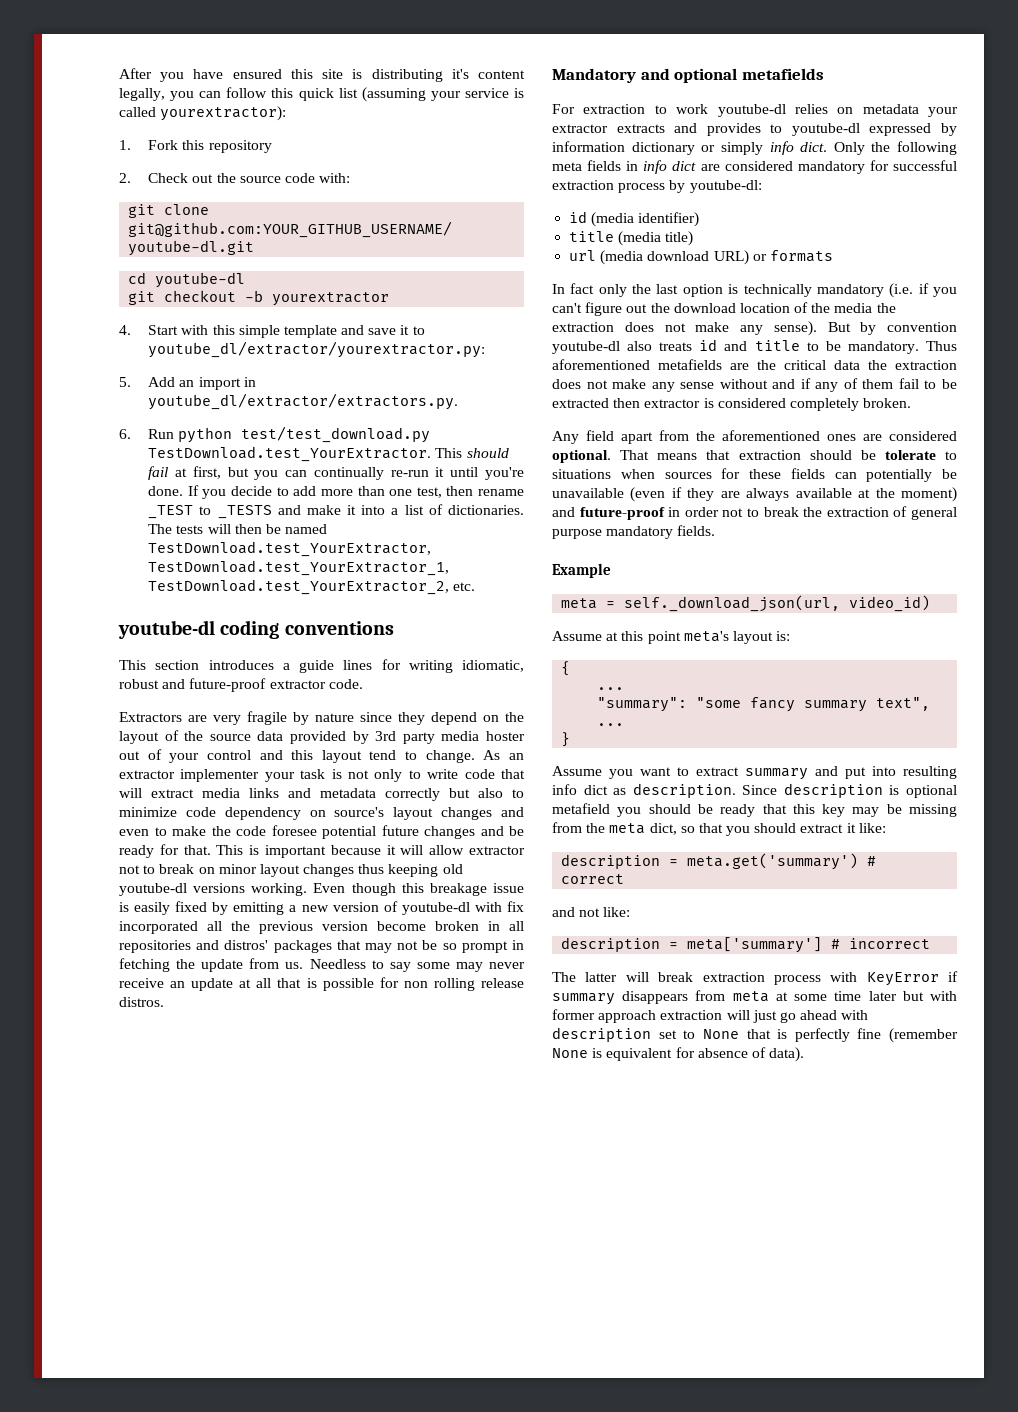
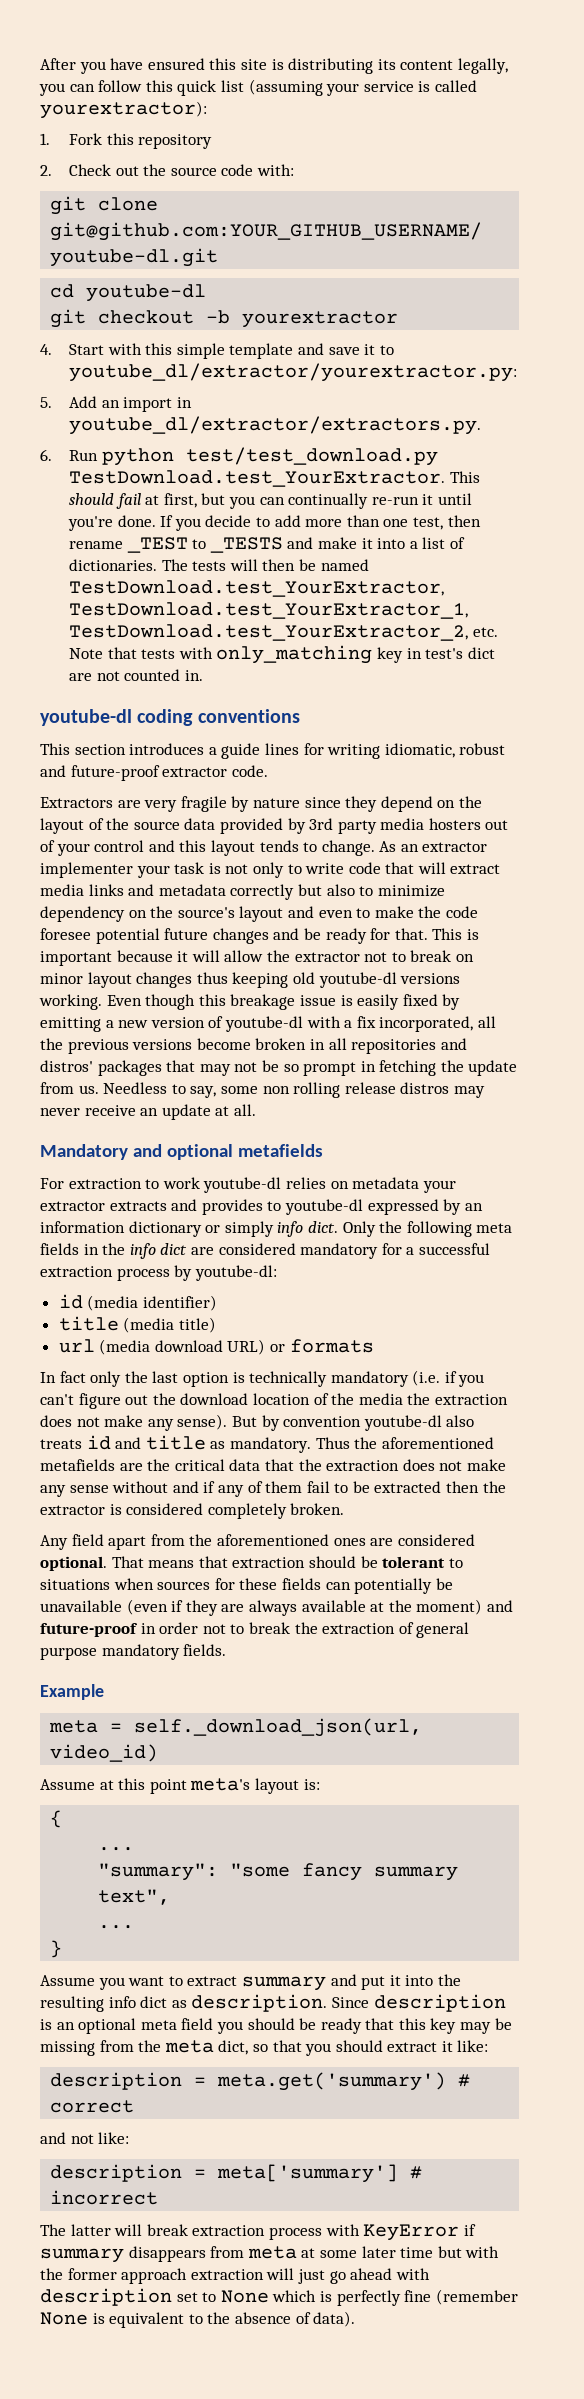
- After you have ensured this site is distributing it's content legally, you can follow this quick list (assuming your service is called yourextractor):
+ After you have ensured this site is distributing its content legally, you can follow this quick list (assuming your service is called yourextractor):
- The tests will then be named TestDownload.test_YourExtractor, TestDownload.test_YourExtractor_1, TestDownload.test_YourExtractor_2, etc.
+ The tests will then be named TestDownload.test_YourExtractor, TestDownload.test_YourExtractor_1, TestDownload.test_YourExtractor_2, etc. Note that tests with only_matching key in test's dict are not counted in.
- Extractors are very fragile by nature since they depend on the layout of the source data provided by 3rd party media hoster out of your control and this layout tend to change.
+ Extractors are very fragile by nature since they depend on the layout of the source data provided by 3rd party media hosters out of your control and this layout tends to change.
- As an extractor implementer your task is not only to write code that will extract media links and metadata correctly but also to minimize code dependency on source's layout changes and even to make the code foresee potential future changes and be ready for that.
+ As an extractor implementer your task is not only to write code that will extract media links and metadata correctly but also to minimize dependency on the source's layout and even to make the code foresee potential future changes and be ready for that.
- This is important because it will allow extractor not to break on minor layout changes thus keeping old youtube-dl versions working.
+ This is important because it will allow the extractor not to break on minor layout changes thus keeping old youtube-dl versions working.
- Even though this breakage issue is easily fixed by emitting a new version of youtube-dl with fix incorporated all the previous version become broken in all repositories and distros' packages that may not be so prompt in fetching the update from us.
+ Even though this breakage issue is easily fixed by emitting a new version of youtube-dl with a fix incorporated, all the previous versions become broken in all repositories and distros' packages that may not be so prompt in fetching the update from us.
- Needless to say some may never receive an update at all that is possible for non rolling release distros.
+ Needless to say, some non rolling release distros may never receive an update at all.
- For extraction to work youtube-dl relies on metadata your extractor extracts and provides to youtube-dl expressed by information dictionary or simply info dict.
+ For extraction to work youtube-dl relies on metadata your extractor extracts and provides to youtube-dl expressed by an information dictionary or simply info dict.
- Only the following meta fields in info dict are considered mandatory for successful extraction process by youtube-dl:
+ Only the following meta fields in the info dict are considered mandatory for a successful extraction process by youtube-dl:
- But by convention youtube-dl also treats id and title to be mandatory.
+ But by convention youtube-dl also treats id and title as mandatory.
- Thus aforementioned metafields are the critical data the extraction does not make any sense without and if any of them fail to be extracted then extractor is considered completely broken.
+ Thus the aforementioned metafields are the critical data that the extraction does not make any sense without and if any of them fail to be extracted then the extractor is considered completely broken.
- That means that extraction should be tolerate to situations when sources for these fields can potentially be unavailable (even if they are always available at the moment) and future-proof in order not to break the extraction of general purpose mandatory fields.
+ That means that extraction should be tolerant to situations when sources for these fields can potentially be unavailable (even if they are always available at the moment) and future-proof in order not to break the extraction of general purpose mandatory fields.
- Assume you want to extract summary and put into resulting info dict as description.
+ Assume you want to extract summary and put it into the resulting info dict as description.
- Since description is optional metafield you should be ready that this key may be missing from the meta dict, so that you should extract it like:
+ Since description is an optional meta field you should be ready that this key may be missing from the meta dict, so that you should extract it like:
- The latter will break extraction process with KeyError if summary disappears from meta at some time later but with former approach extraction will just go ahead with description set to None that is perfectly fine (remember None is equivalent for absence of data).
+ The latter will break extraction process with KeyError if summary disappears from meta at some later time but with the former approach extraction will just go ahead with description set to None which is perfectly fine (remember None is equivalent to the absence of data).

